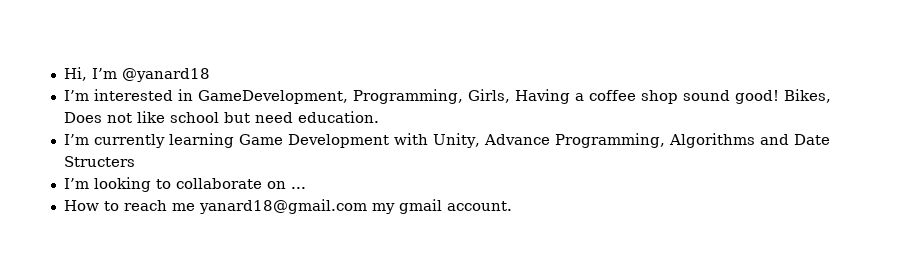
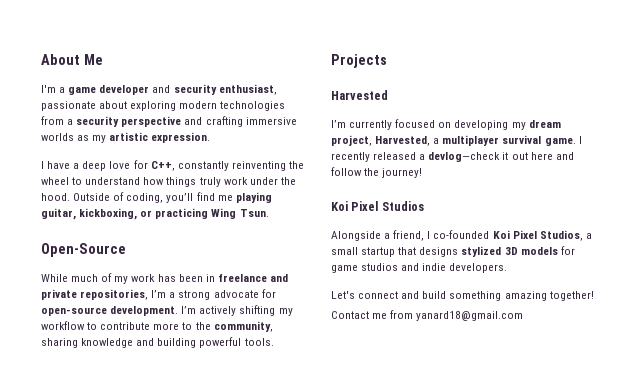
- Hi, I’m @yanard18
- I’m interested in GameDevelopment, Programming, Girls, Having a coffee shop sound good! Bikes, Does not like school but need education.
- I’m currently learning Game Development with Unity, Advance Programming, Algorithms and Date Structers
- I’m looking to collaborate on ...
- How to reach me yanard18@gmail.com my gmail account.
+ About Me
+ I'm a game developer and security enthusiast, passionate about exploring modern technologies from a security perspective and crafting immersive worlds as my artistic expression.
+ I have a deep love for C++, constantly reinventing the wheel to understand how things truly work under the hood. Outside of coding, you’ll find me playing guitar, kickboxing, or practicing Wing Tsun.
+ Open-Source
+ While much of my work has been in freelance and private repositories, I’m a strong advocate for open-source development. I’m actively shifting my workflow to contribute more to the community, sharing knowledge and building powerful tools.
+ Projects
+ Harvested
+ I’m currently focused on developing my dream project, Harvested, a multiplayer survival game. I recently released a devlog—check it out here and follow the journey!
+ Koi Pixel Studios
+ Alongside a friend, I co-founded Koi Pixel Studios, a small startup that designs stylized 3D models for game studios and indie developers.
+ Let's connect and build something amazing together!
+ Contact me from yanard18@gmail.com

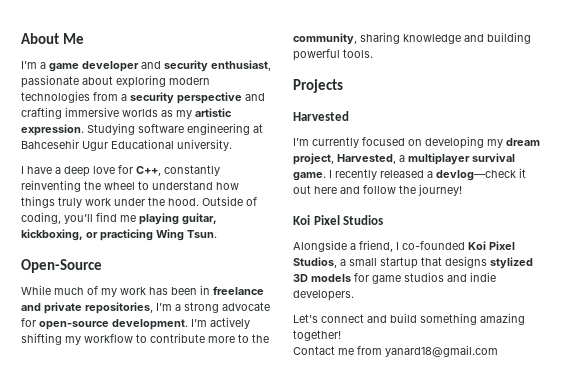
+ Studying software engineering at Bahcesehir Ugur Educational university.

